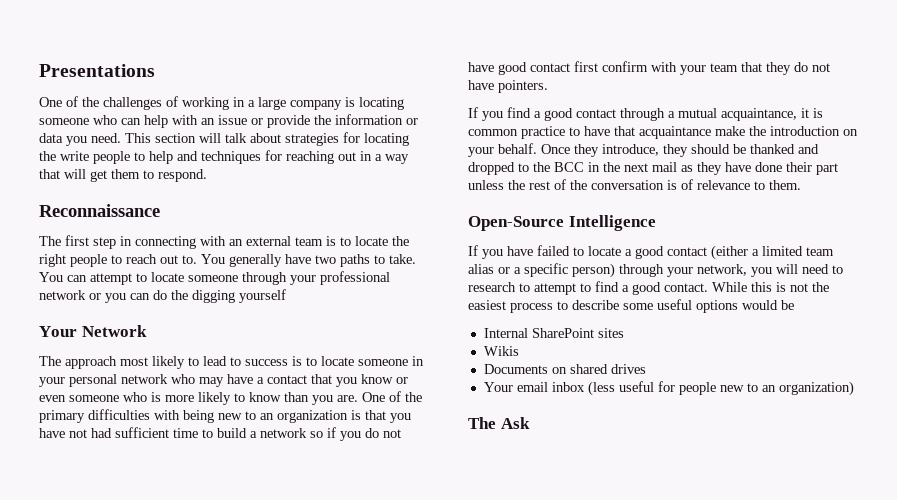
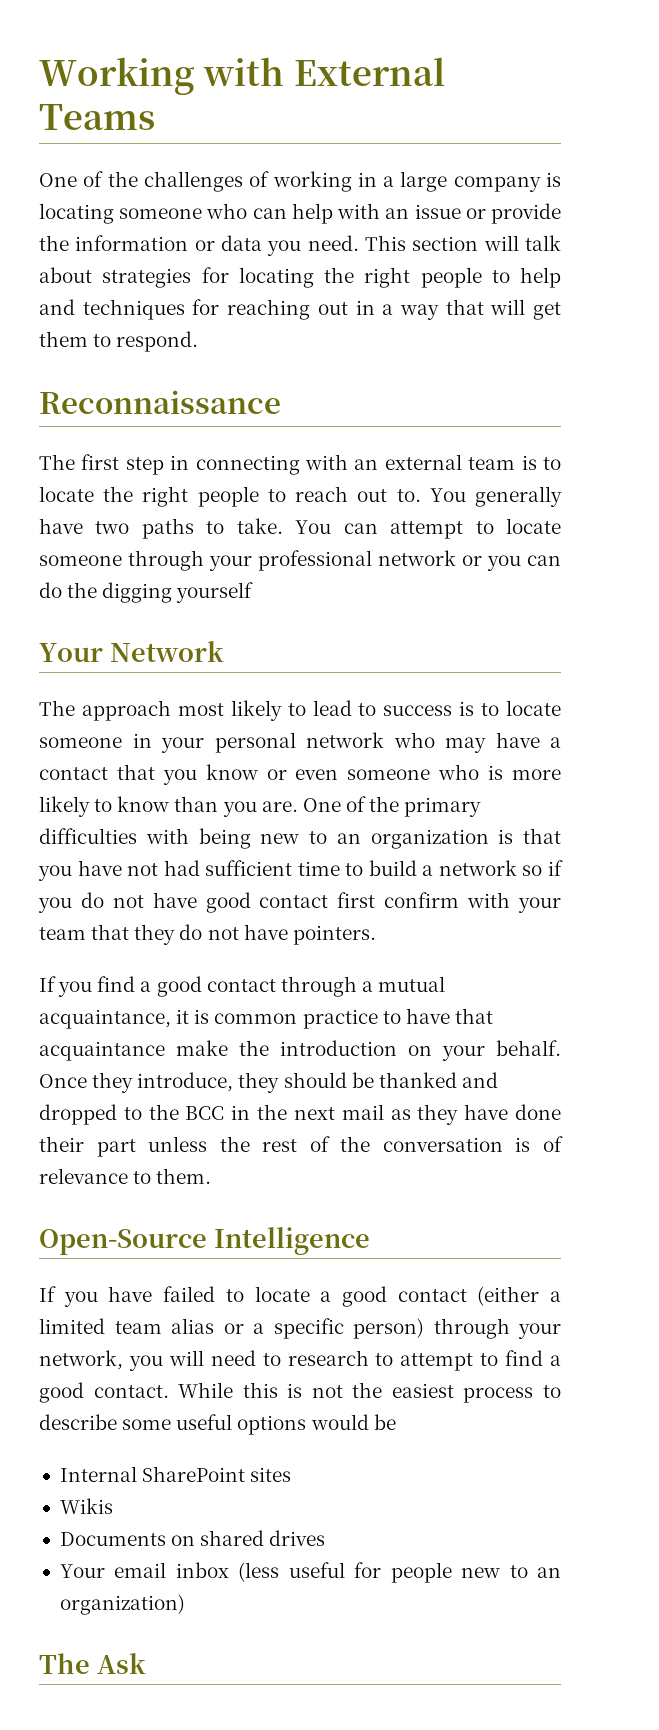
- Presentations
+ Working with External Teams
- This section will talk about strategies for locating the write people to help and techniques for reaching out in a way that will get them to respond.
+ This section will talk about strategies for locating the right people to help and techniques for reaching out in a way that will get them to respond.

